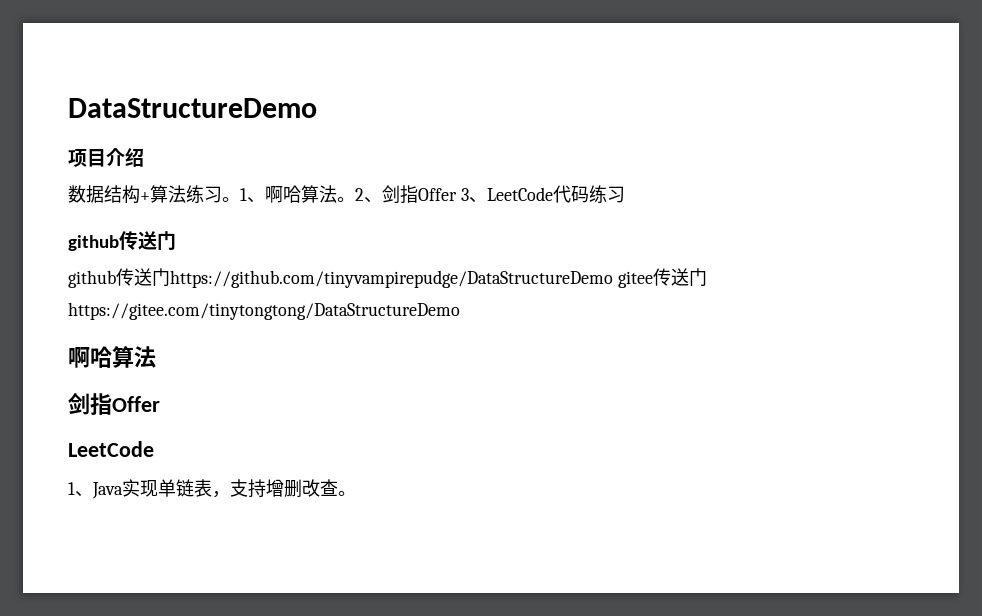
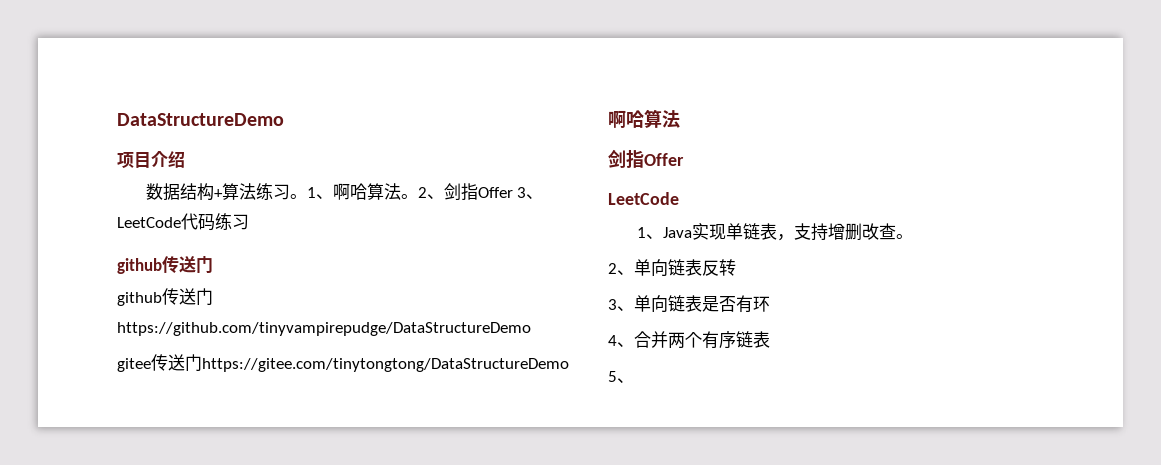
- github传送门https://github.com/tinyvampirepudge/DataStructureDemo gitee传送门https://gitee.com/tinytongtong/DataStructureDemo
+ github传送门https://github.com/tinyvampirepudge/DataStructureDemo
+ gitee传送门https://gitee.com/tinytongtong/DataStructureDemo
+ 2、单向链表反转
+ 3、单向链表是否有环
+ 4、合并两个有序链表
+ 5、

